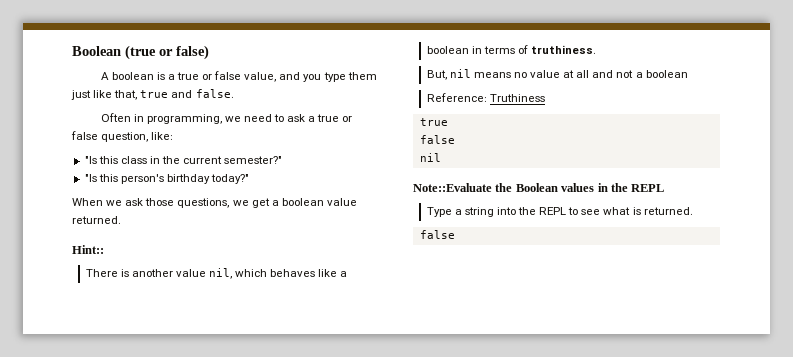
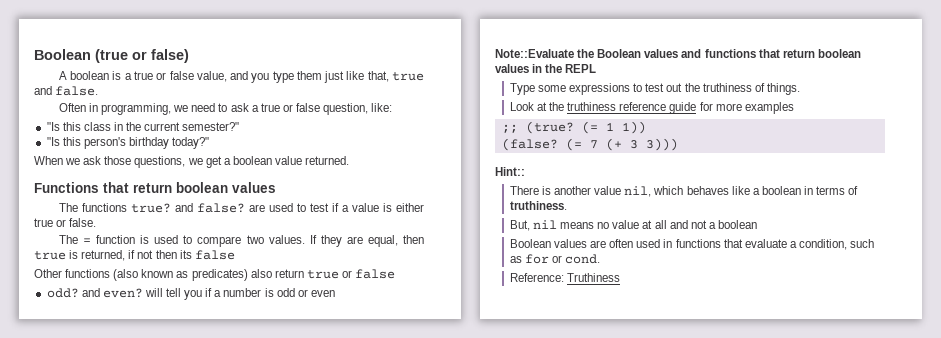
+ Functions that return boolean values
+ The functions true? and false? are used to test if a value is either true or false.
+ The = function is used to compare two values. If they are equal, then true is returned, if not then its false
+ Other functions (also known as predicates) also return true or false
+ odd? and even? will tell you if a number is odd or even
+ Note::Evaluate the Boolean values and functions that return boolean values in the REPL
+ Type some expressions to test out the truthiness of things.
+ Look at the truthiness reference guide for more examples
+ ;; (true? (= 1 1))
+ (false? (= 7 (+ 3 3)))
+ Boolean values are often used in functions that evaluate a condition, such as for or cond.
  Reference: Truthiness
- true
- false
- nil
- Note::Evaluate the Boolean values in the REPL
- Type a string into the REPL to see what is returned.
- false

